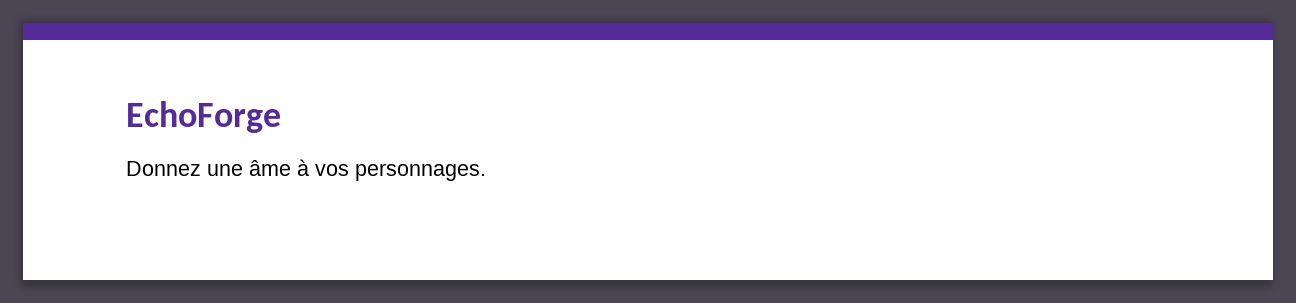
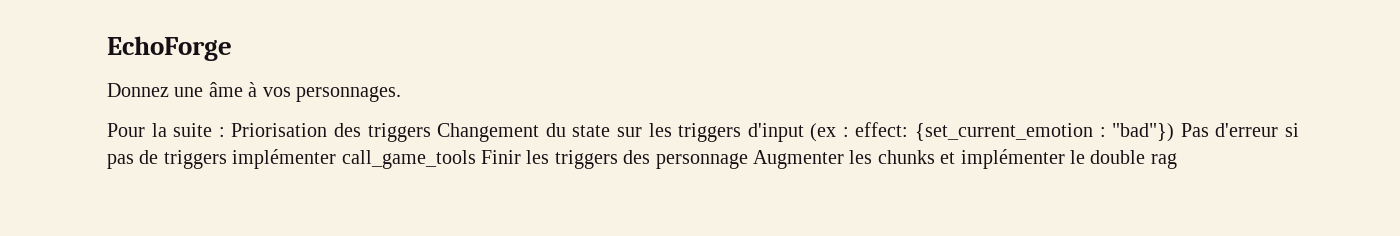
+ Pour la suite : Priorisation des triggers Changement du state sur les triggers d'input (ex : effect: {set_current_emotion : "bad"}) Pas d'erreur si pas de triggers implémenter call_game_tools Finir les triggers des personnage Augmenter les chunks et implémenter le double rag

